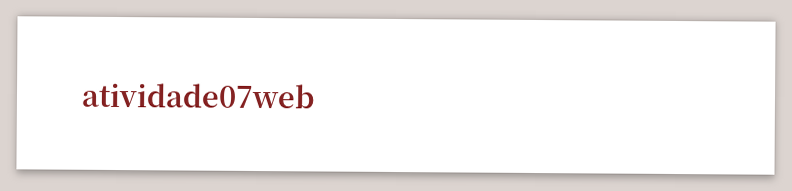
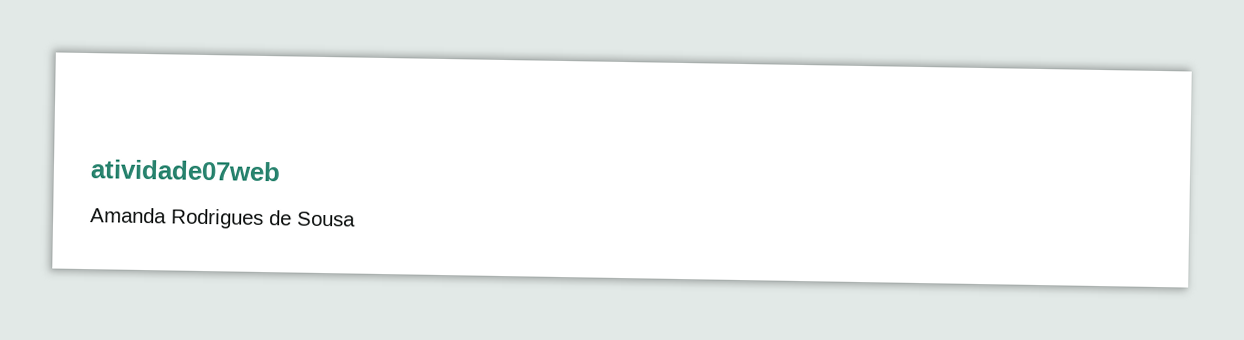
+ Amanda Rodrigues de Sousa

